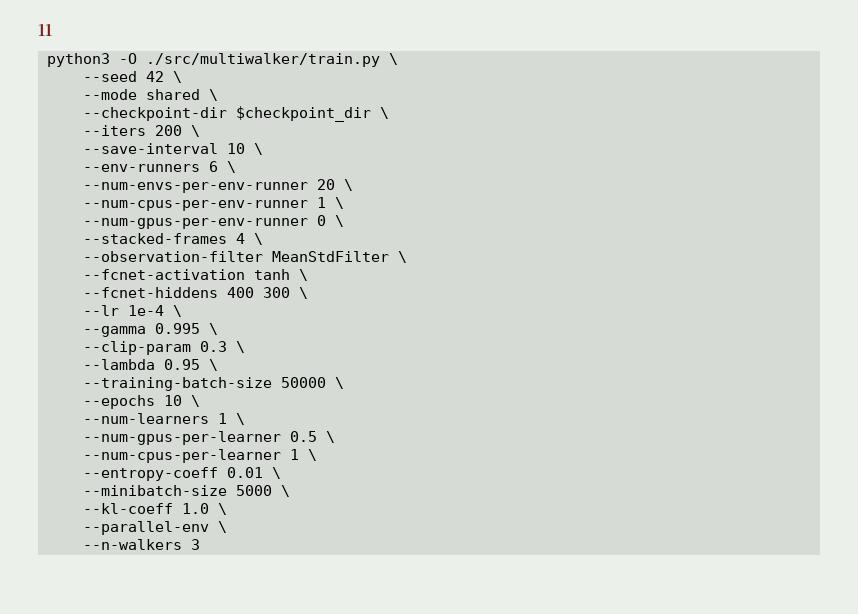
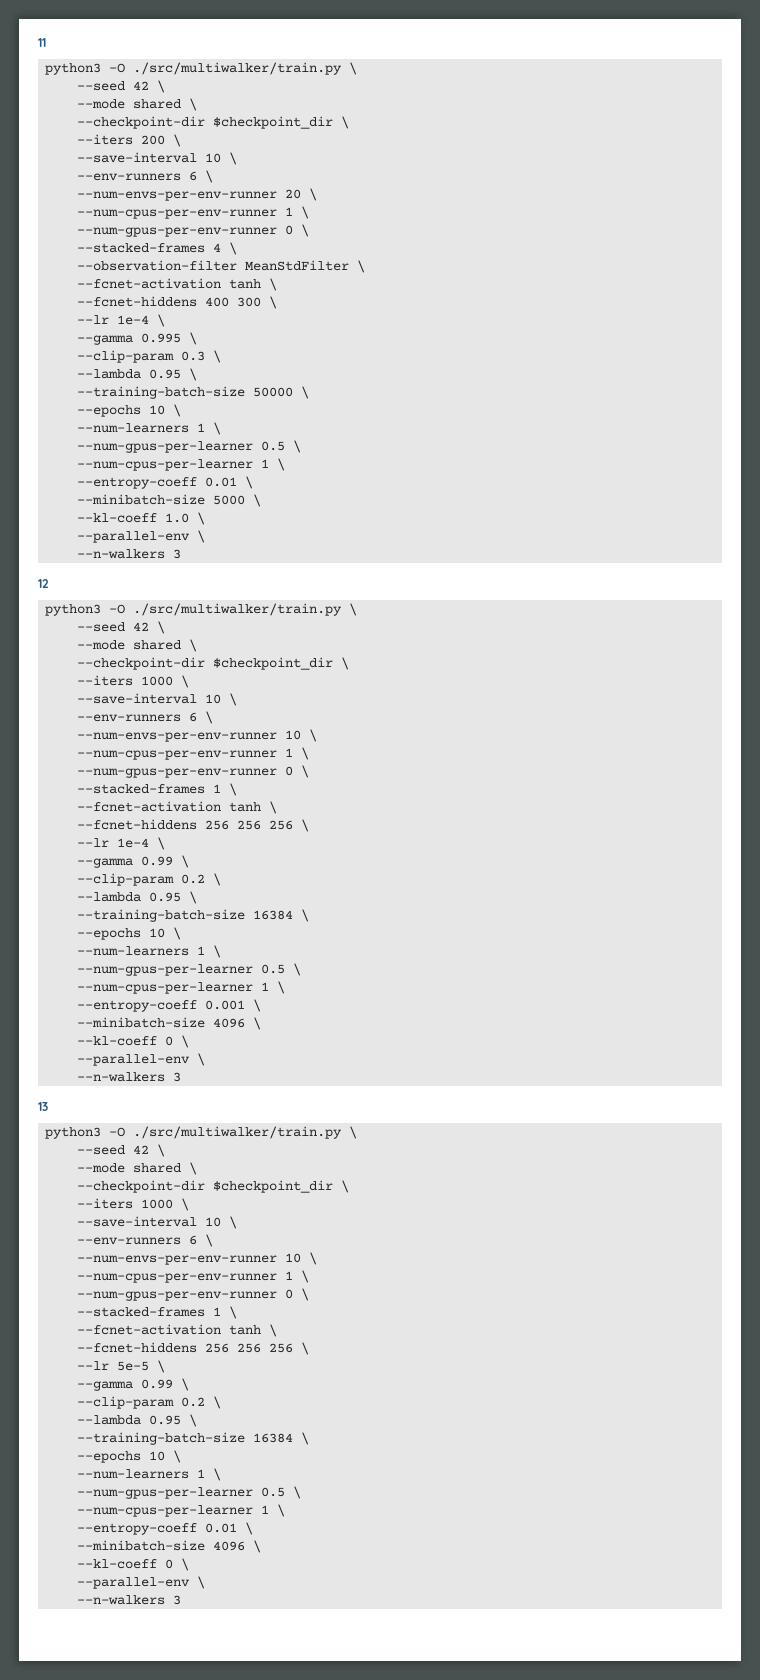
+ 12
+ python3 -O ./src/multiwalker/train.py \
+ --seed 42 \
+ --mode shared \
+ --checkpoint-dir $checkpoint_dir \
+ --iters 1000 \
+ --save-interval 10 \
+ --env-runners 6 \
+ --num-envs-per-env-runner 10 \
+ --num-cpus-per-env-runner 1 \
+ --num-gpus-per-env-runner 0 \
+ --stacked-frames 1 \
+ --fcnet-activation tanh \
+ --fcnet-hiddens 256 256 256 \
+ --lr 1e-4 \
+ --gamma 0.99 \
+ --clip-param 0.2 \
+ --lambda 0.95 \
+ --training-batch-size 16384 \
+ --epochs 10 \
+ --num-learners 1 \
+ --num-gpus-per-learner 0.5 \
+ --num-cpus-per-learner 1 \
+ --entropy-coeff 0.001 \
+ --minibatch-size 4096 \
+ --kl-coeff 0 \
+ --parallel-env \
+ --n-walkers 3
+ 13
+ python3 -O ./src/multiwalker/train.py \
+ --seed 42 \
+ --mode shared \
+ --checkpoint-dir $checkpoint_dir \
+ --iters 1000 \
+ --save-interval 10 \
+ --env-runners 6 \
+ --num-envs-per-env-runner 10 \
+ --num-cpus-per-env-runner 1 \
+ --num-gpus-per-env-runner 0 \
+ --stacked-frames 1 \
+ --fcnet-activation tanh \
+ --fcnet-hiddens 256 256 256 \
+ --lr 5e-5 \
+ --gamma 0.99 \
+ --clip-param 0.2 \
+ --lambda 0.95 \
+ --training-batch-size 16384 \
+ --epochs 10 \
+ --num-learners 1 \
+ --num-gpus-per-learner 0.5 \
+ --num-cpus-per-learner 1 \
+ --entropy-coeff 0.01 \
+ --minibatch-size 4096 \
+ --kl-coeff 0 \
+ --parallel-env \
+ --n-walkers 3

